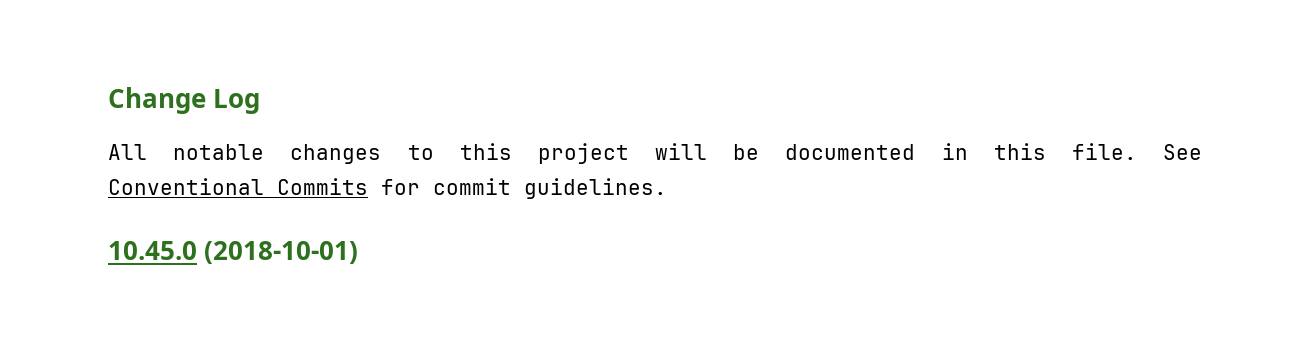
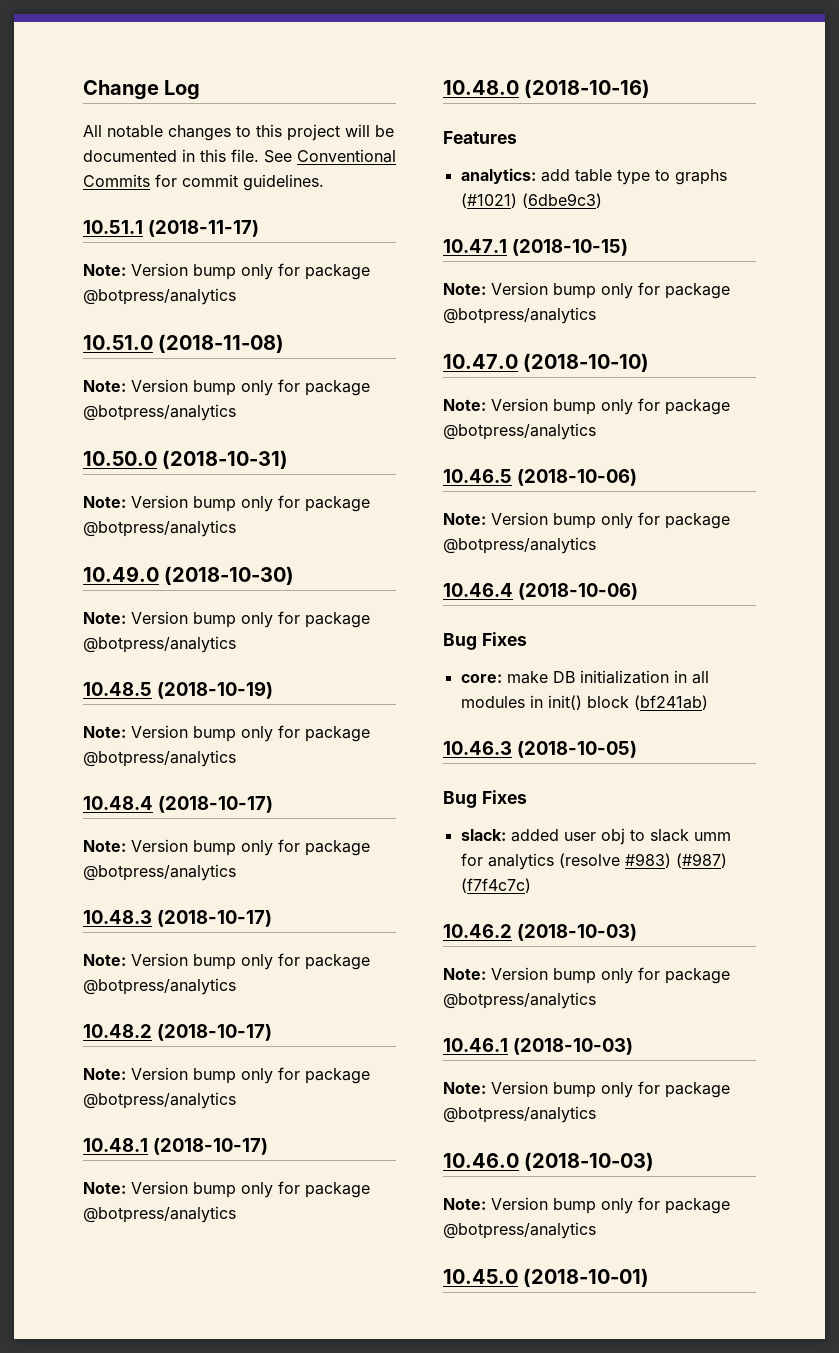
+ 10.51.1 (2018-11-17)
+ Note: Version bump only for package @botpress/analytics
+ 10.51.0 (2018-11-08)
+ Note: Version bump only for package @botpress/analytics
+ 10.50.0 (2018-10-31)
+ Note: Version bump only for package @botpress/analytics
+ 10.49.0 (2018-10-30)
+ Note: Version bump only for package @botpress/analytics
+ 10.48.5 (2018-10-19)
+ Note: Version bump only for package @botpress/analytics
+ 10.48.4 (2018-10-17)
+ Note: Version bump only for package @botpress/analytics
+ 10.48.3 (2018-10-17)
+ Note: Version bump only for package @botpress/analytics
+ 10.48.2 (2018-10-17)
+ Note: Version bump only for package @botpress/analytics
+ 10.48.1 (2018-10-17)
+ Note: Version bump only for package @botpress/analytics
+ 10.48.0 (2018-10-16)
+ Features
+ analytics: add table type to graphs (#1021) (6dbe9c3)
+ 10.47.1 (2018-10-15)
+ Note: Version bump only for package @botpress/analytics
+ 10.47.0 (2018-10-10)
+ Note: Version bump only for package @botpress/analytics
+ 10.46.5 (2018-10-06)
+ Note: Version bump only for package @botpress/analytics
+ 10.46.4 (2018-10-06)
+ Bug Fixes
+ core: make DB initialization in all modules in init() block (bf241ab)
+ 10.46.3 (2018-10-05)
+ Bug Fixes
+ slack: added user obj to slack umm for analytics (resolve #983) (#987) (f7f4c7c)
+ 10.46.2 (2018-10-03)
+ Note: Version bump only for package @botpress/analytics
+ 10.46.1 (2018-10-03)
+ Note: Version bump only for package @botpress/analytics
+ 10.46.0 (2018-10-03)
+ Note: Version bump only for package @botpress/analytics

